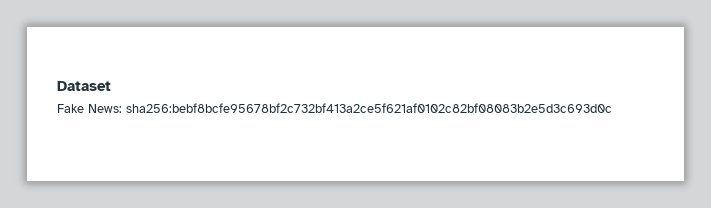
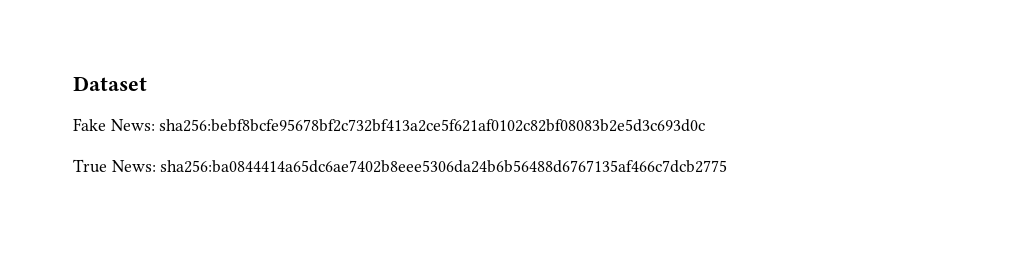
+ True News: sha256:ba0844414a65dc6ae7402b8eee5306da24b6b56488d6767135af466c7dcb2775

